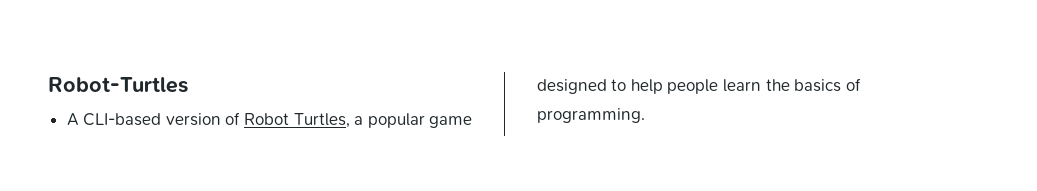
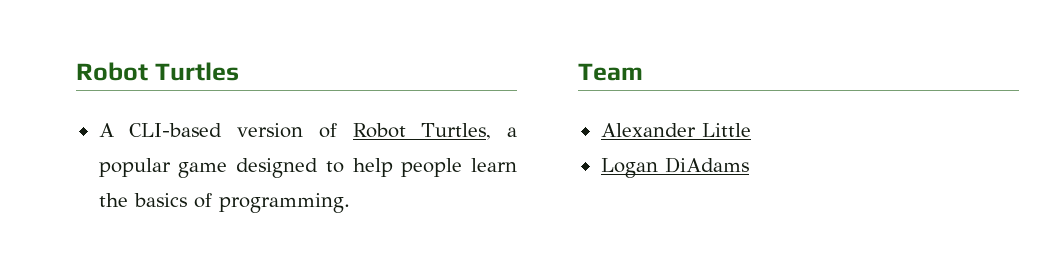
- Robot-Turtles
+ Robot Turtles
+ Team
+ Alexander Little
+ Logan DiAdams

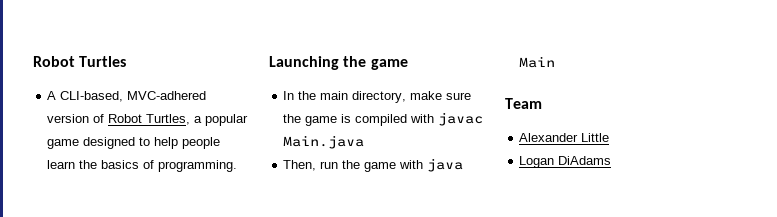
- A CLI-based version of Robot Turtles, a popular game designed to help people learn the basics of programming.
+ A CLI-based, MVC-adhered version of Robot Turtles, a popular game designed to help people learn the basics of programming.
+ Launching the game
+ In the main directory, make sure the game is compiled with javac Main.java
+ Then, run the game with java Main

